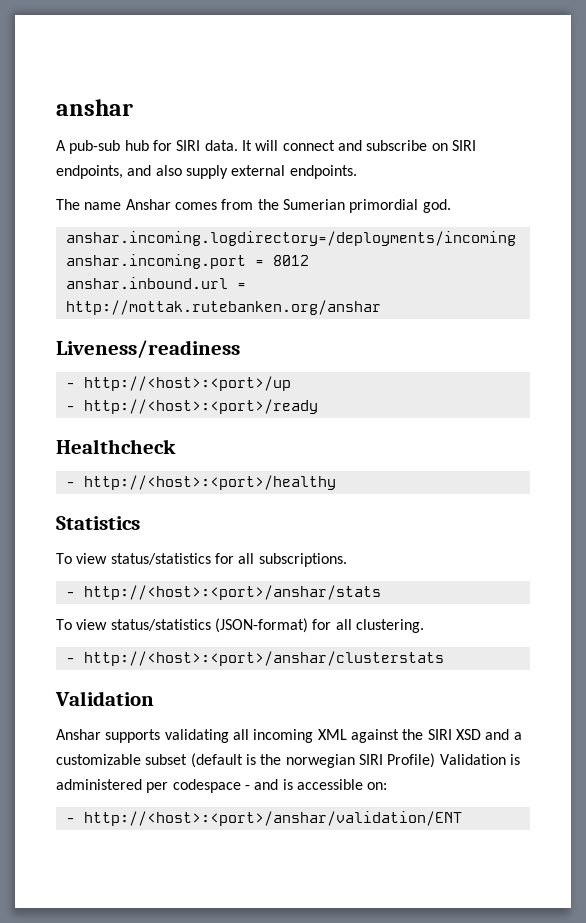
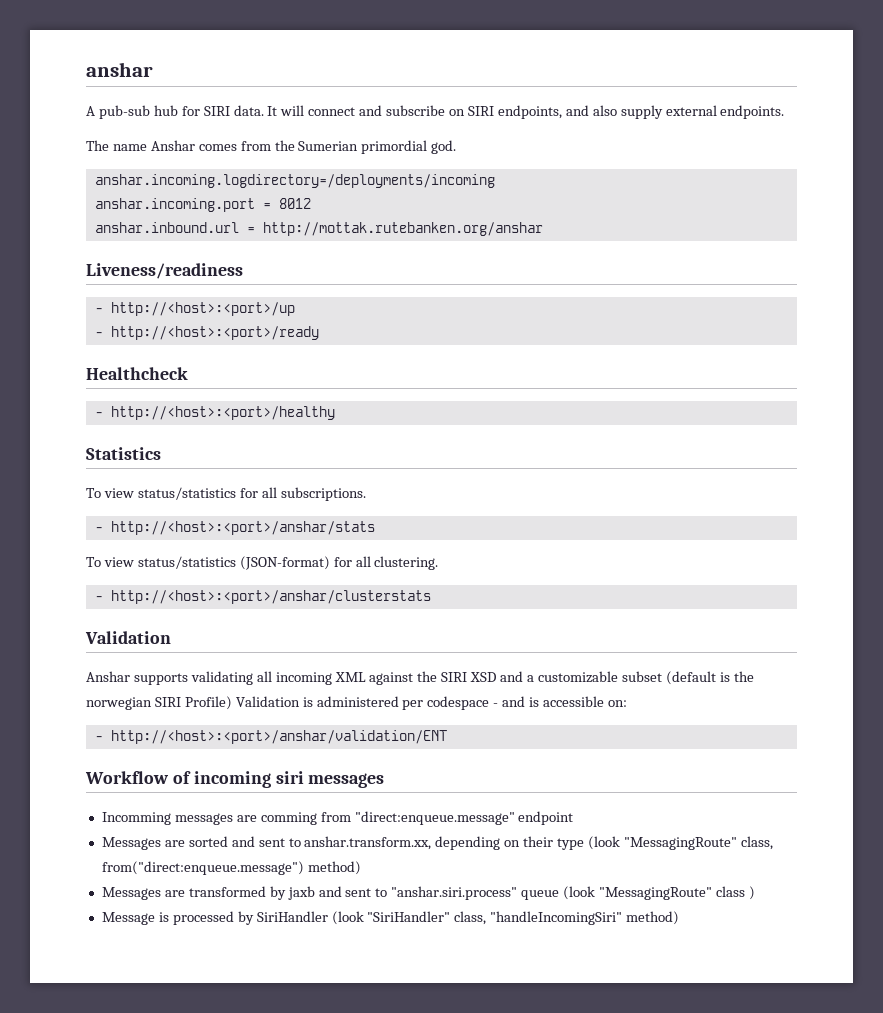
+ Workflow of incoming siri messages
+ Incomming messages are comming from "direct:enqueue.message" endpoint
+ Messages are sorted and sent to anshar.transform.xx, depending on their type (look "MessagingRoute" class, from("direct:enqueue.message") method)
+ Messages are transformed by jaxb and sent to "anshar.siri.process" queue (look "MessagingRoute" class )
+ Message is processed by SiriHandler (look "SiriHandler" class, "handleIncomingSiri" method)

